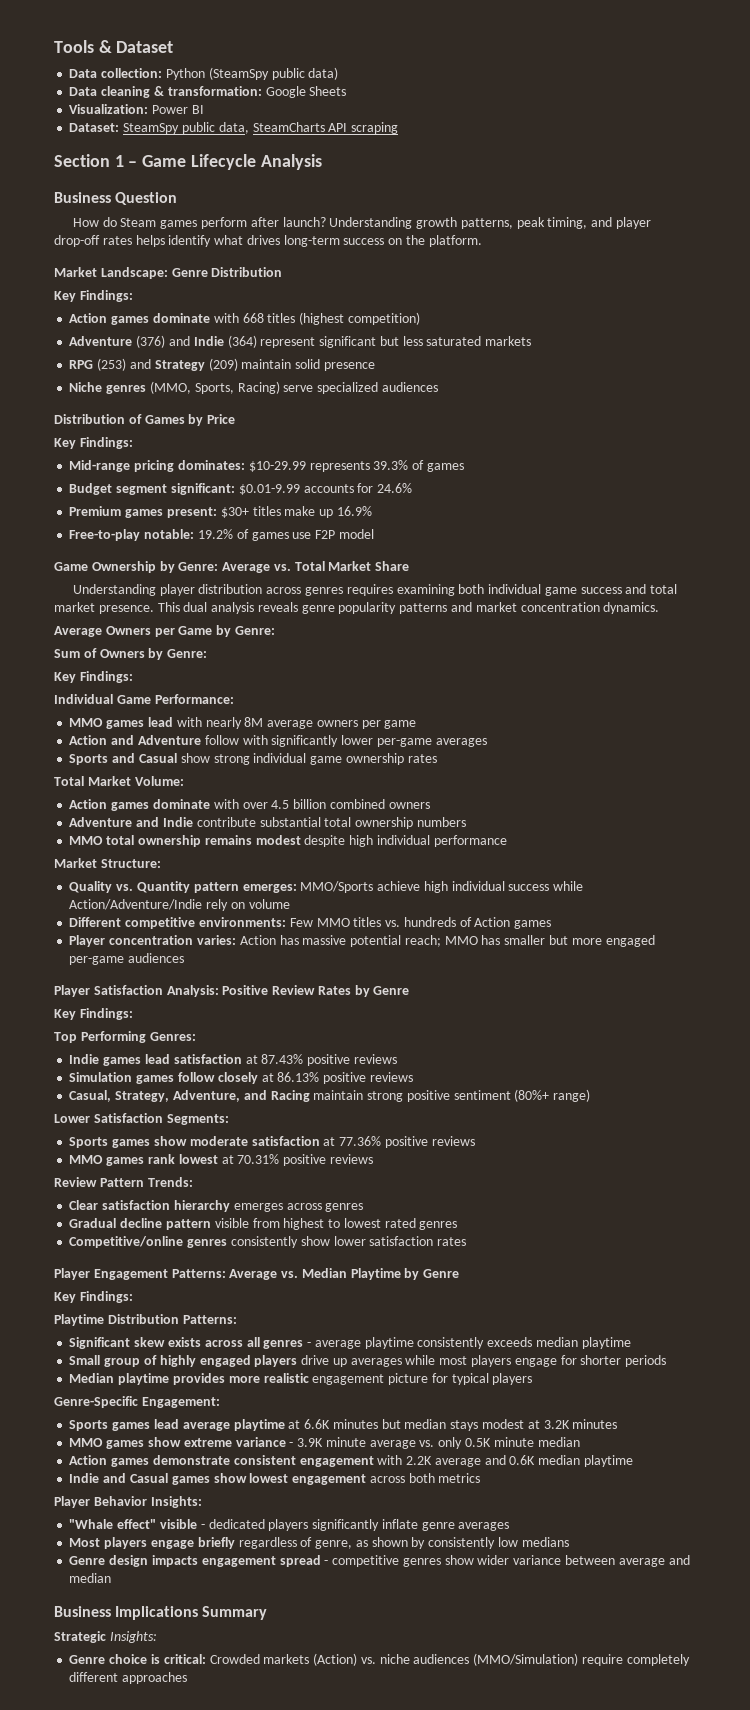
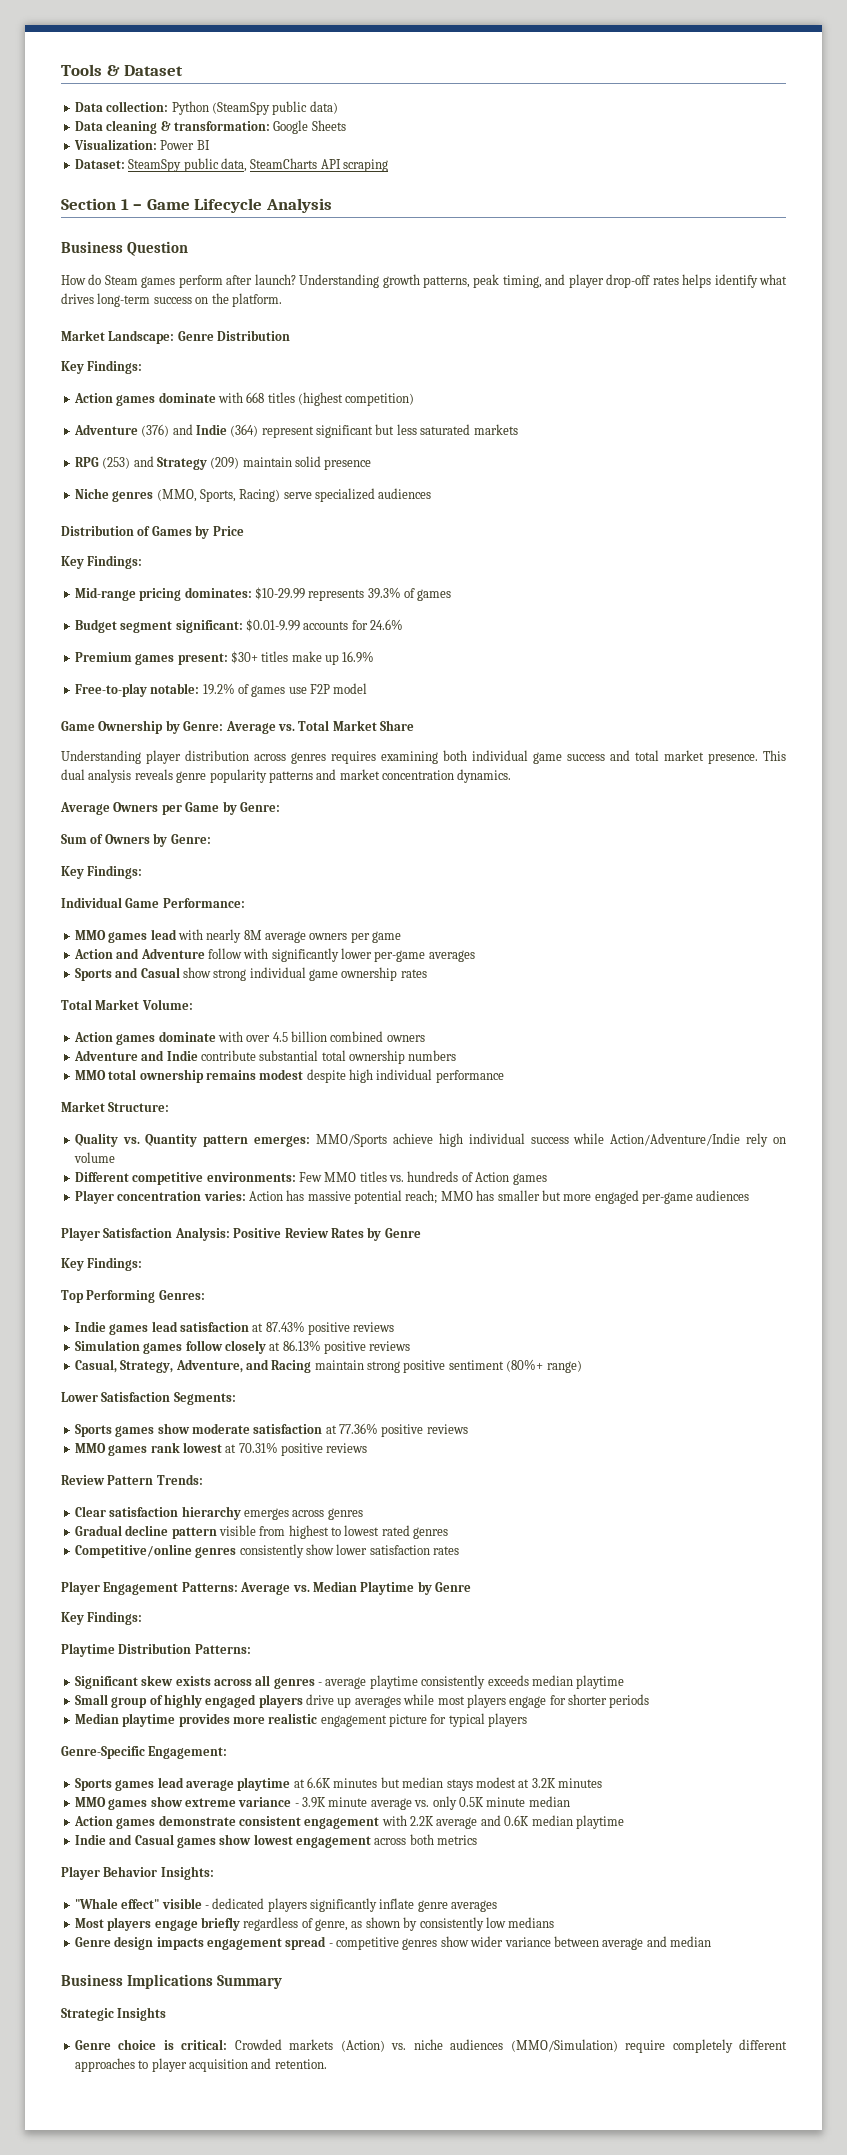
- Strategic Insights:
+ Strategic Insights
- Genre choice is critical: Crowded markets (Action) vs. niche audiences (MMO/Simulation) require completely different approaches
+ Genre choice is critical: Crowded markets (Action) vs. niche audiences (MMO/Simulation) require completely different approaches to player acquisition and retention.

